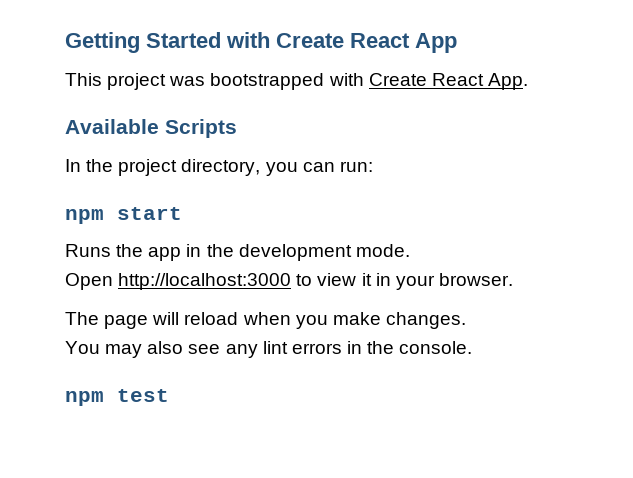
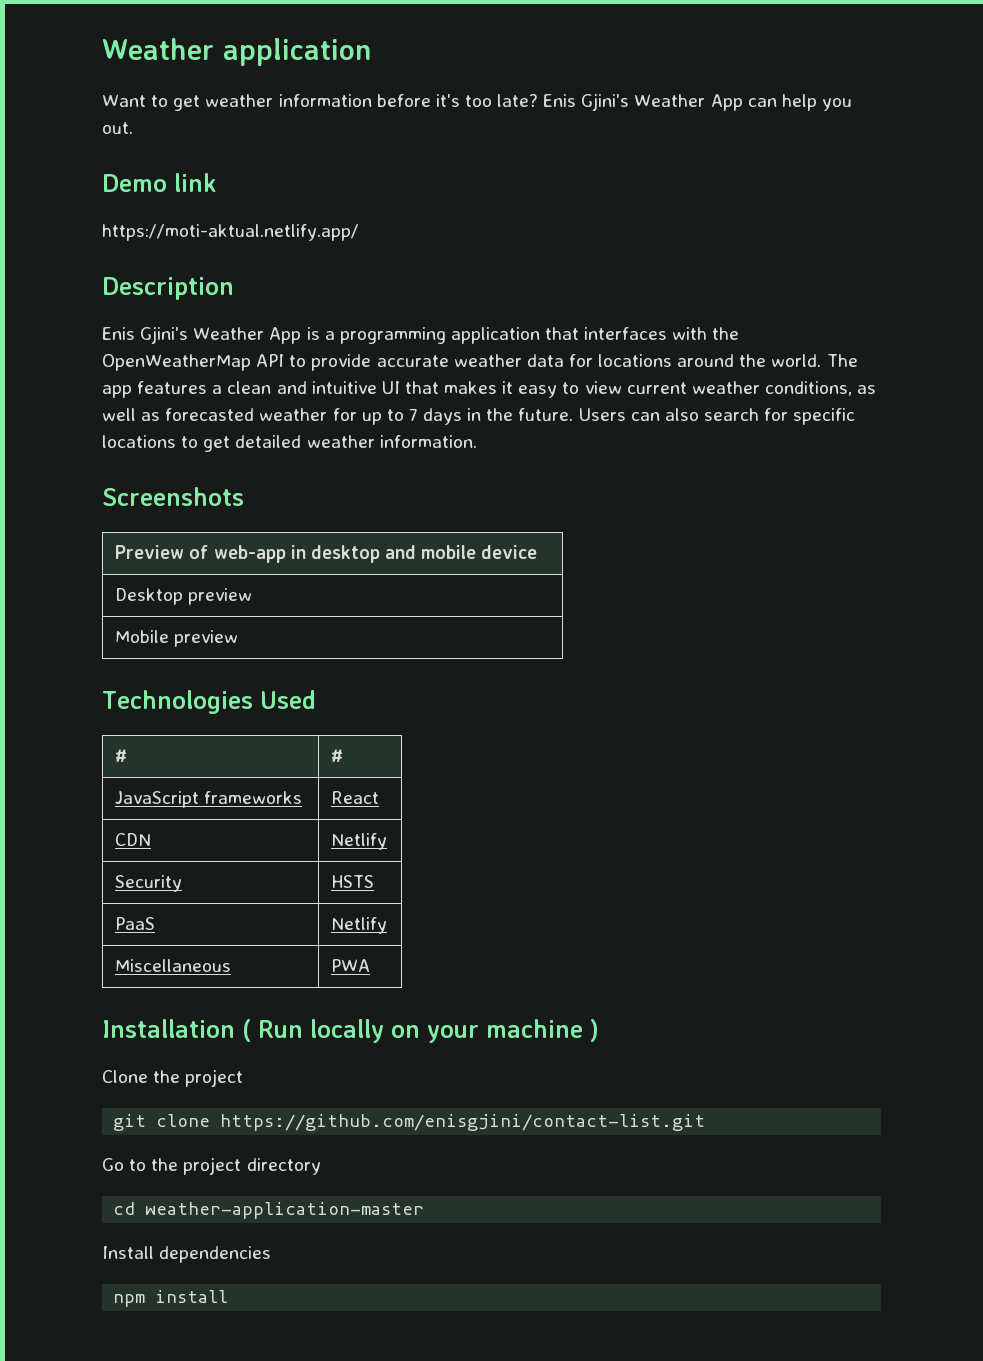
- Getting Started with Create React App
- This project was bootstrapped with Create React App.
- Available Scripts
- In the project directory, you can run:
- npm start
- Runs the app in the development mode.
- Open http://localhost:3000 to view it in your browser.
- The page will reload when you make changes.
- You may also see any lint errors in the console.
- npm test
+ Weather application
+ Want to get weather information before it's too late? Enis Gjini's Weather App can help you out.
+ Demo link
+ https://moti-aktual.netlify.app/
+ Description
+ Enis Gjini's Weather App is a programming application that interfaces with the OpenWeatherMap API to provide accurate weather data for locations around the world. The app features a clean and intuitive UI that makes it easy to view current weather conditions, as well as forecasted weather for up to 7 days in the future. Users can also search for specific locations to get detailed weather information.
+ Screenshots
+ Preview of web-app in desktop and mobile device
+ Desktop preview
+ Mobile preview
+ Technologies Used
+ # | #
+ JavaScript frameworks | React
+ CDN | Netlify
+ Security | HSTS
+ PaaS | Netlify
+ Miscellaneous | PWA
+ Installation ( Run locally on your machine )
+ Clone the project
+ git clone https://github.com/enisgjini/contact-list.git
+ Go to the project directory
+ cd weather-application-master
+ Install dependencies
+ npm install

